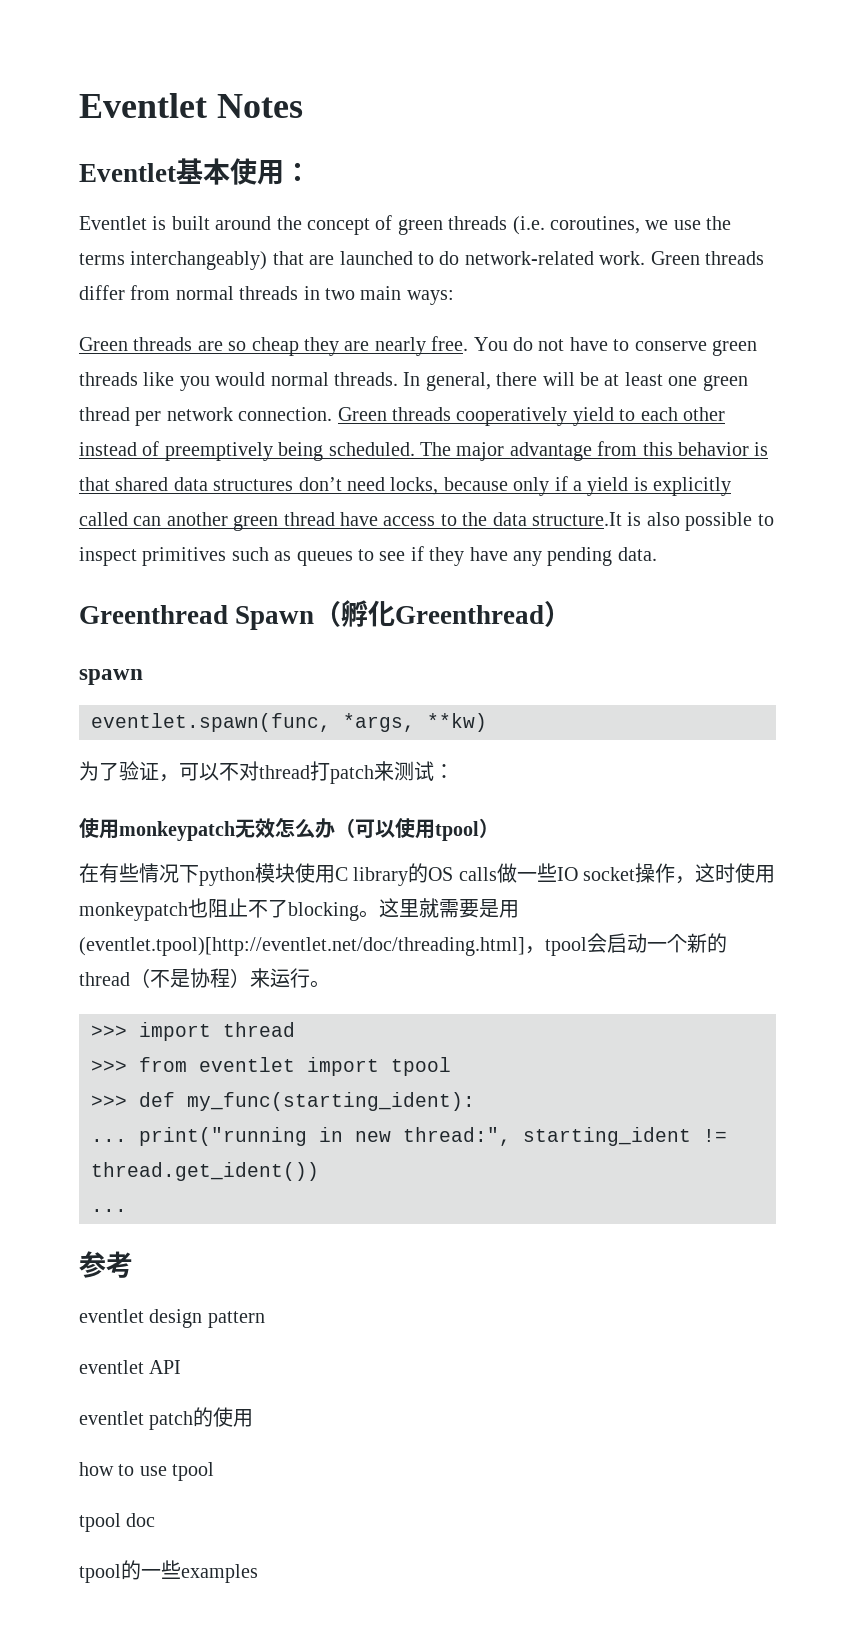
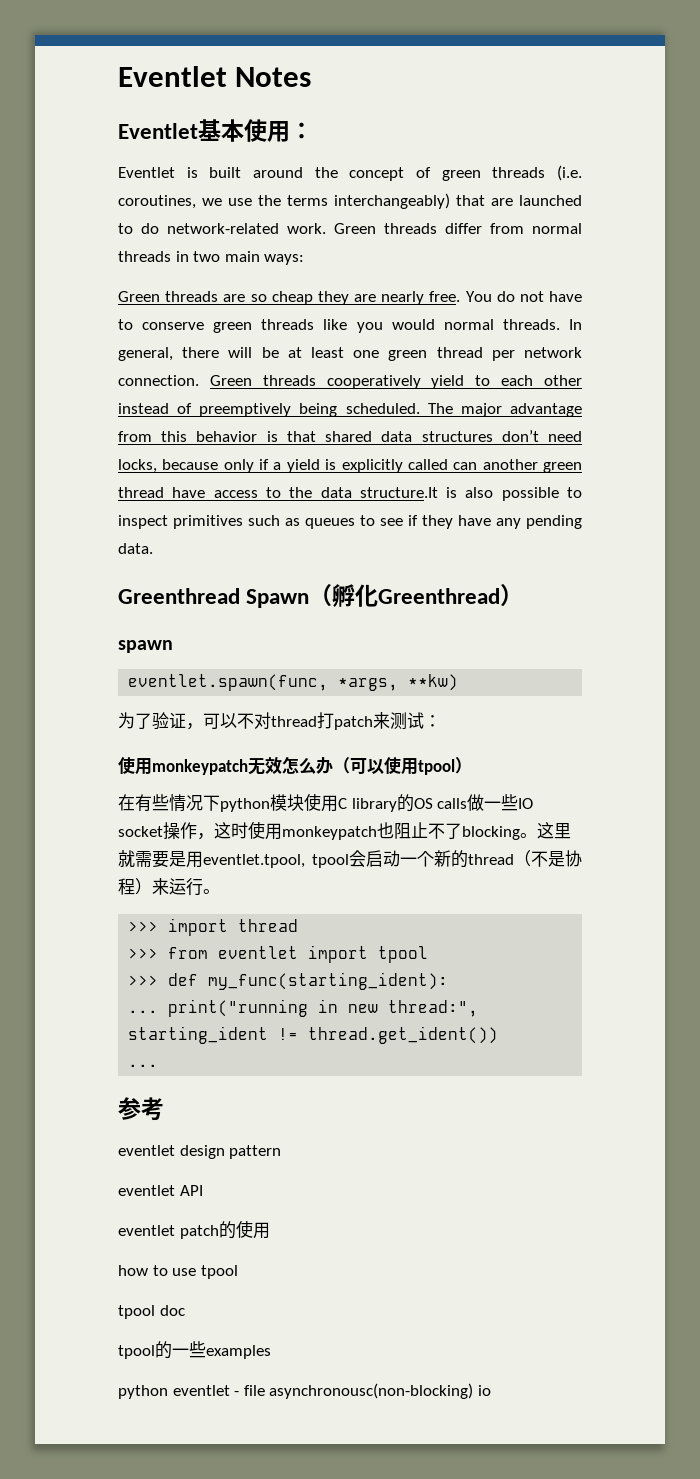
- 这里就需要是用(eventlet.tpool)[http://eventlet.net/doc/threading.html]，tpool会启动一个新的thread（不是协程）来运行。
+ 这里就需要是用eventlet.tpool, tpool会启动一个新的thread（不是协程）来运行。
+ python eventlet - file asynchronousc(non-blocking) io

